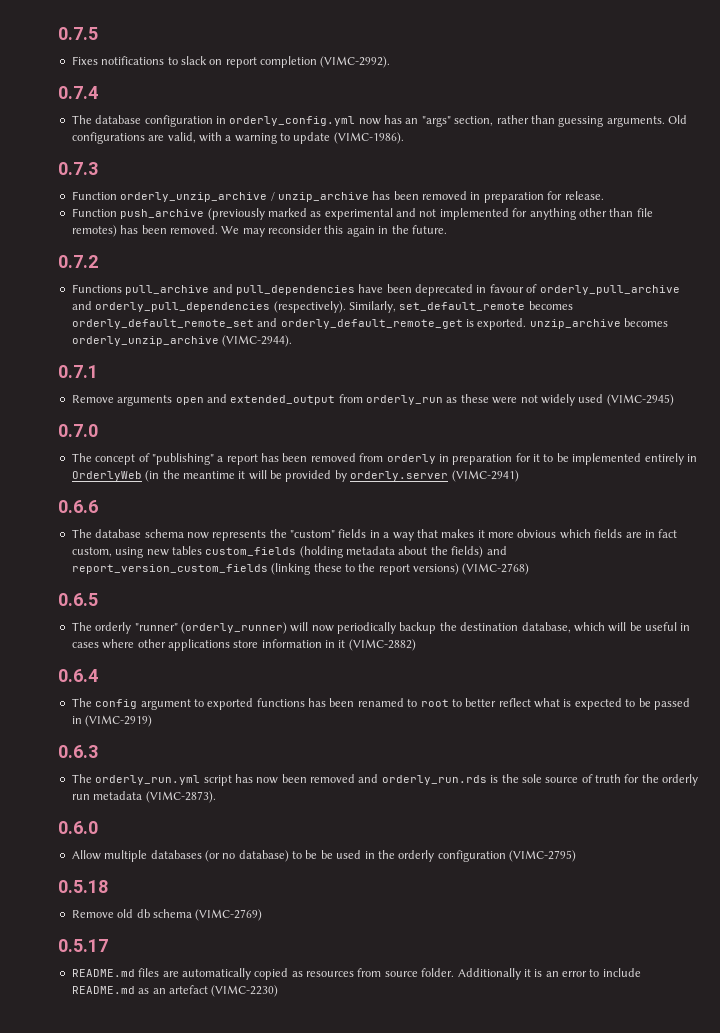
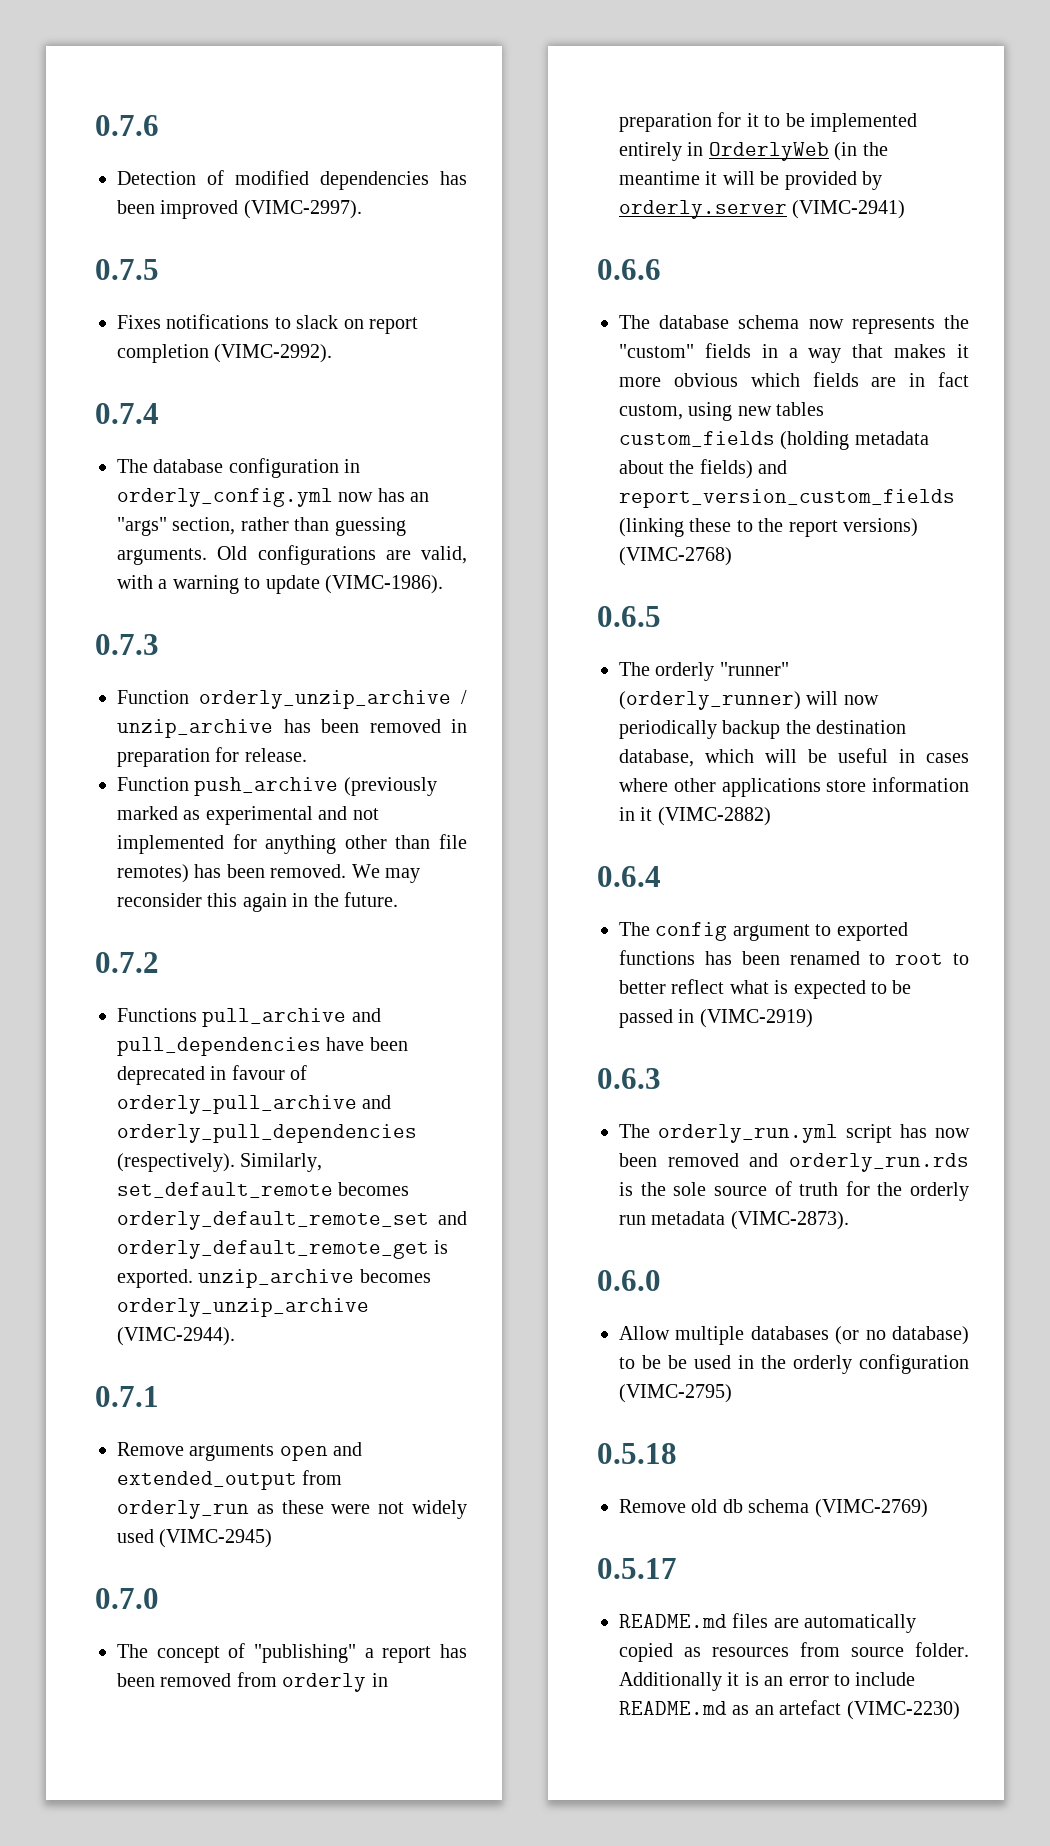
+ 0.7.6
+ Detection of modified dependencies has been improved (VIMC-2997).

